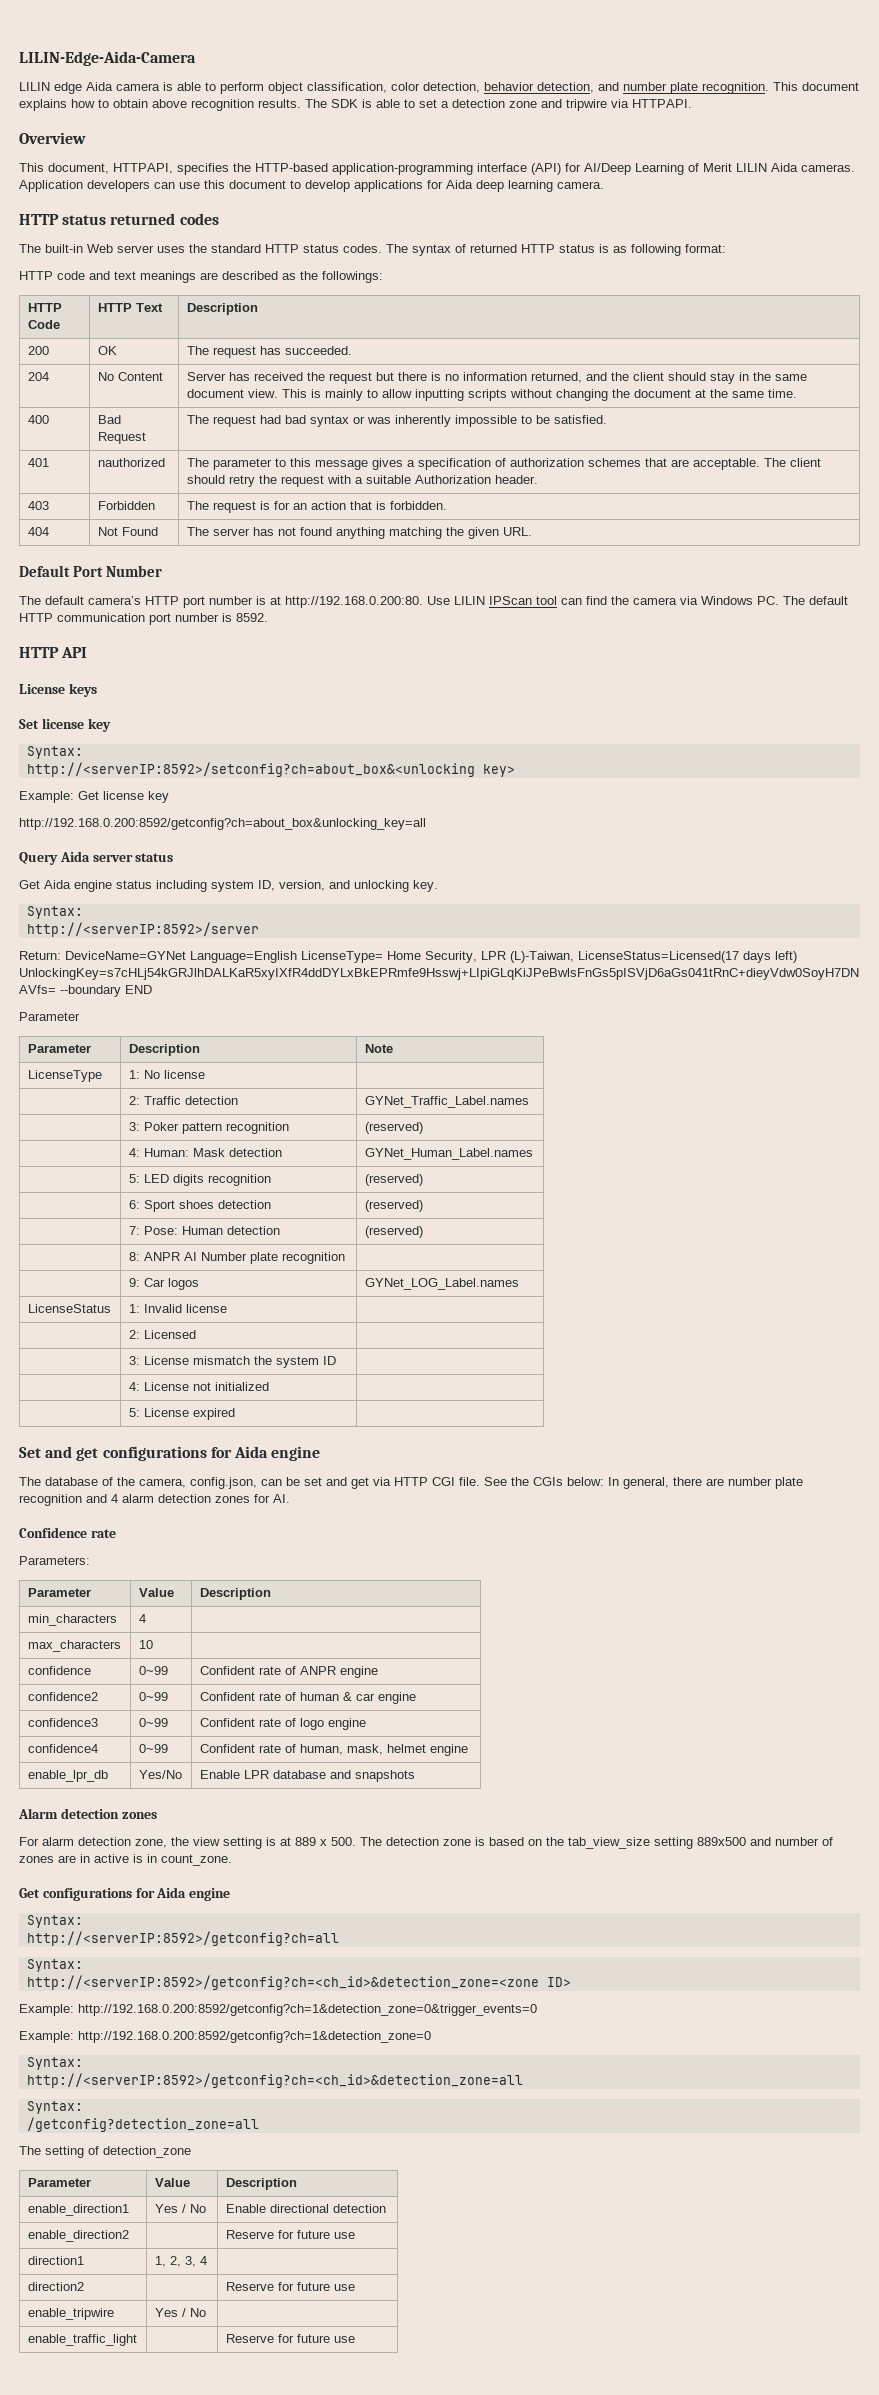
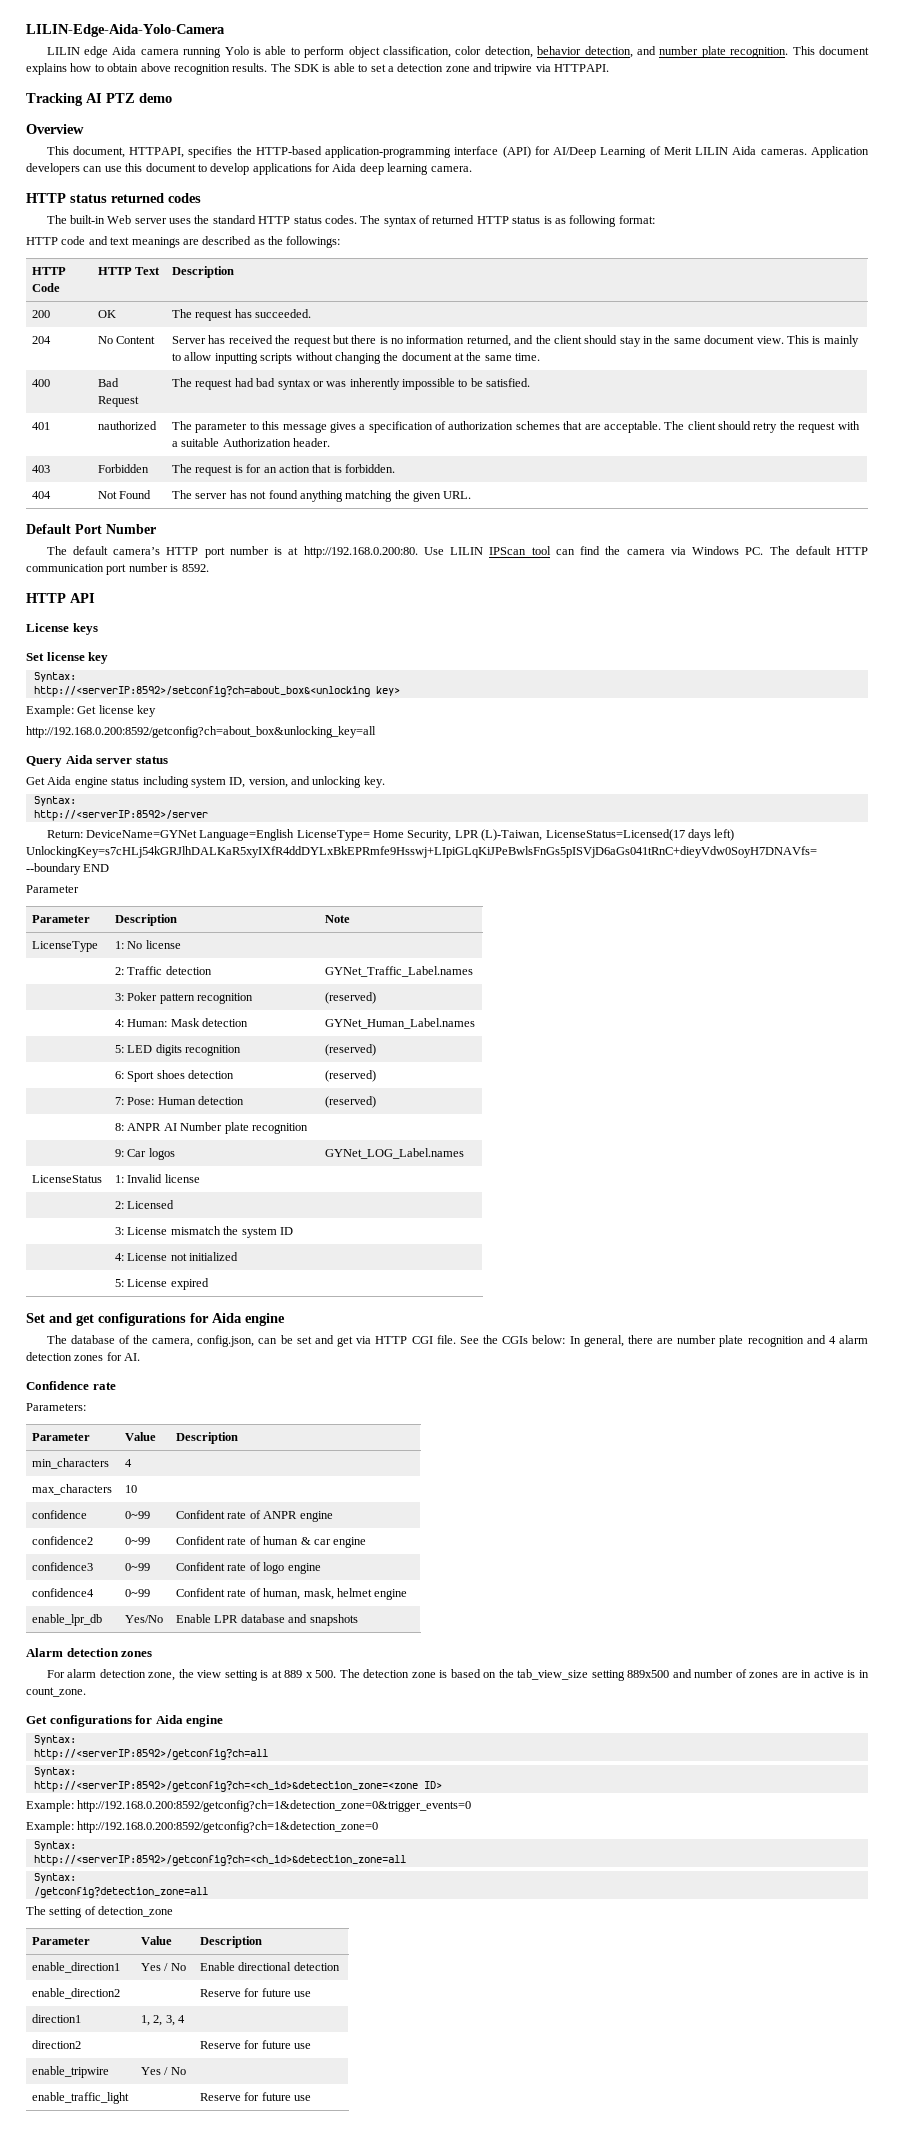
- LILIN-Edge-Aida-Camera
+ LILIN-Edge-Aida-Yolo-Camera
- LILIN edge Aida camera is able to perform object classification, color detection, behavior detection, and number plate recognition.
+ LILIN edge Aida camera running Yolo is able to perform object classification, color detection, behavior detection, and number plate recognition.
+ Tracking AI PTZ demo

